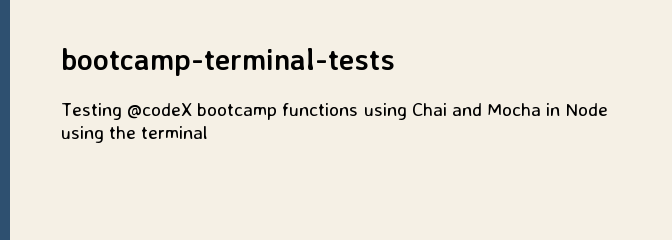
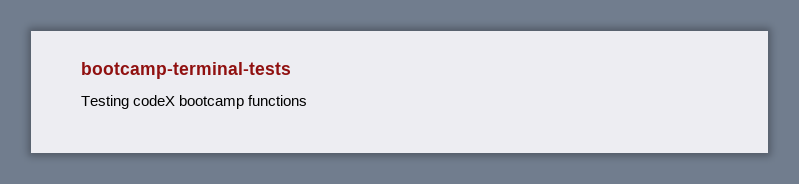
- Testing @codeX bootcamp functions using Chai and Mocha in Node using the terminal
+ Testing codeX bootcamp functions

